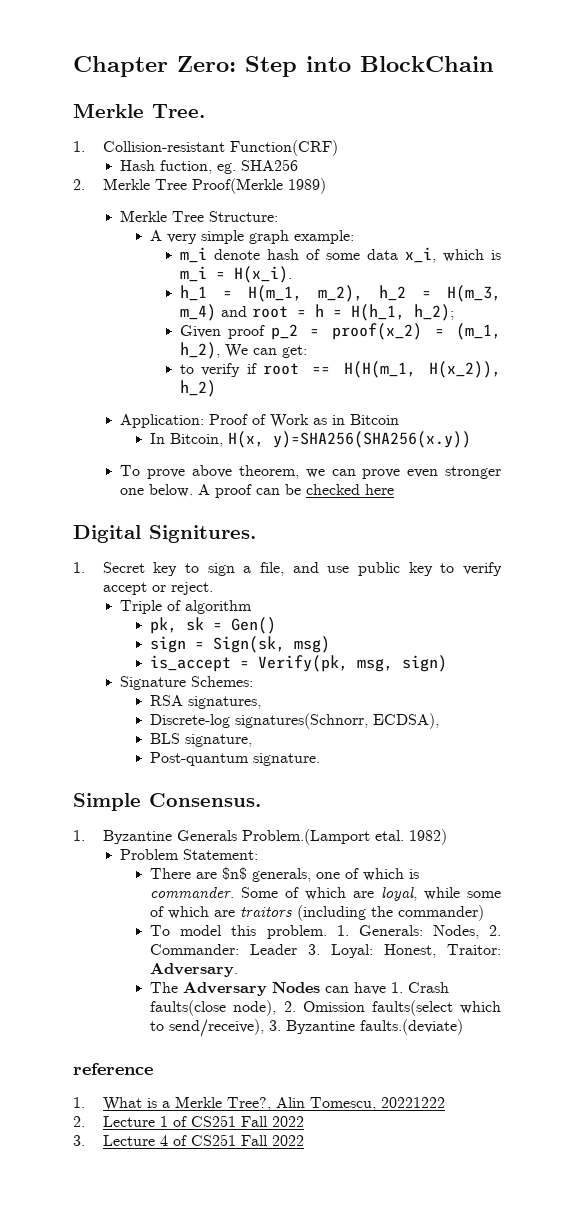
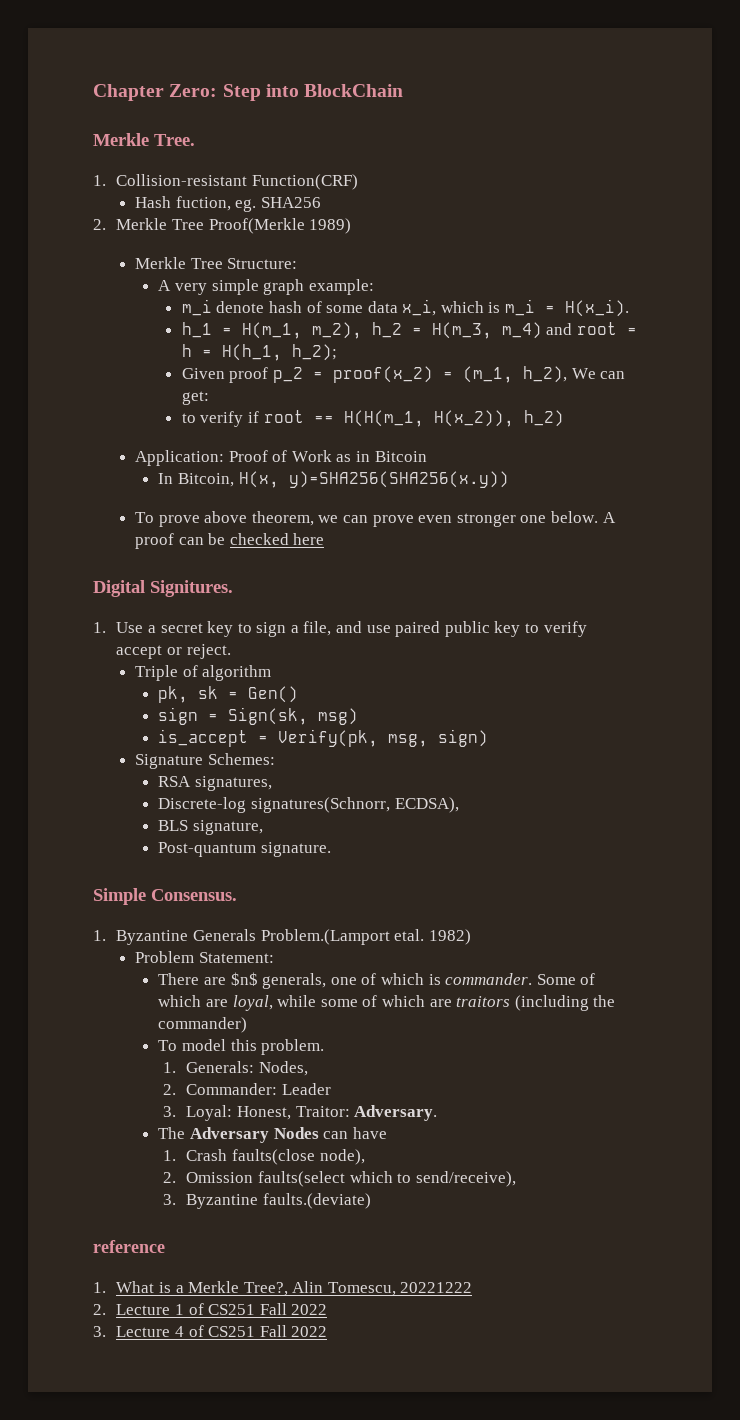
- 1. Secret key to sign a file, and use public key to verify accept or reject.
+ 1. Use a secret key to sign a file, and use paired public key to verify accept or reject.
- To model this problem. 1. Generals: Nodes, 2. Commander: Leader 3. Loyal: Honest, Traitor: Adversary.
+ To model this problem.
+ 1. Generals: Nodes,
+ 2. Commander: Leader
+ 3. Loyal: Honest, Traitor: Adversary.
- The Adversary Nodes can have 1. Crash faults(close node), 2. Omission faults(select which to send/receive), 3. Byzantine faults.(deviate)
+ The Adversary Nodes can have
+ 1. Crash faults(close node),
+ 2. Omission faults(select which to send/receive),
+ 3. Byzantine faults.(deviate)

